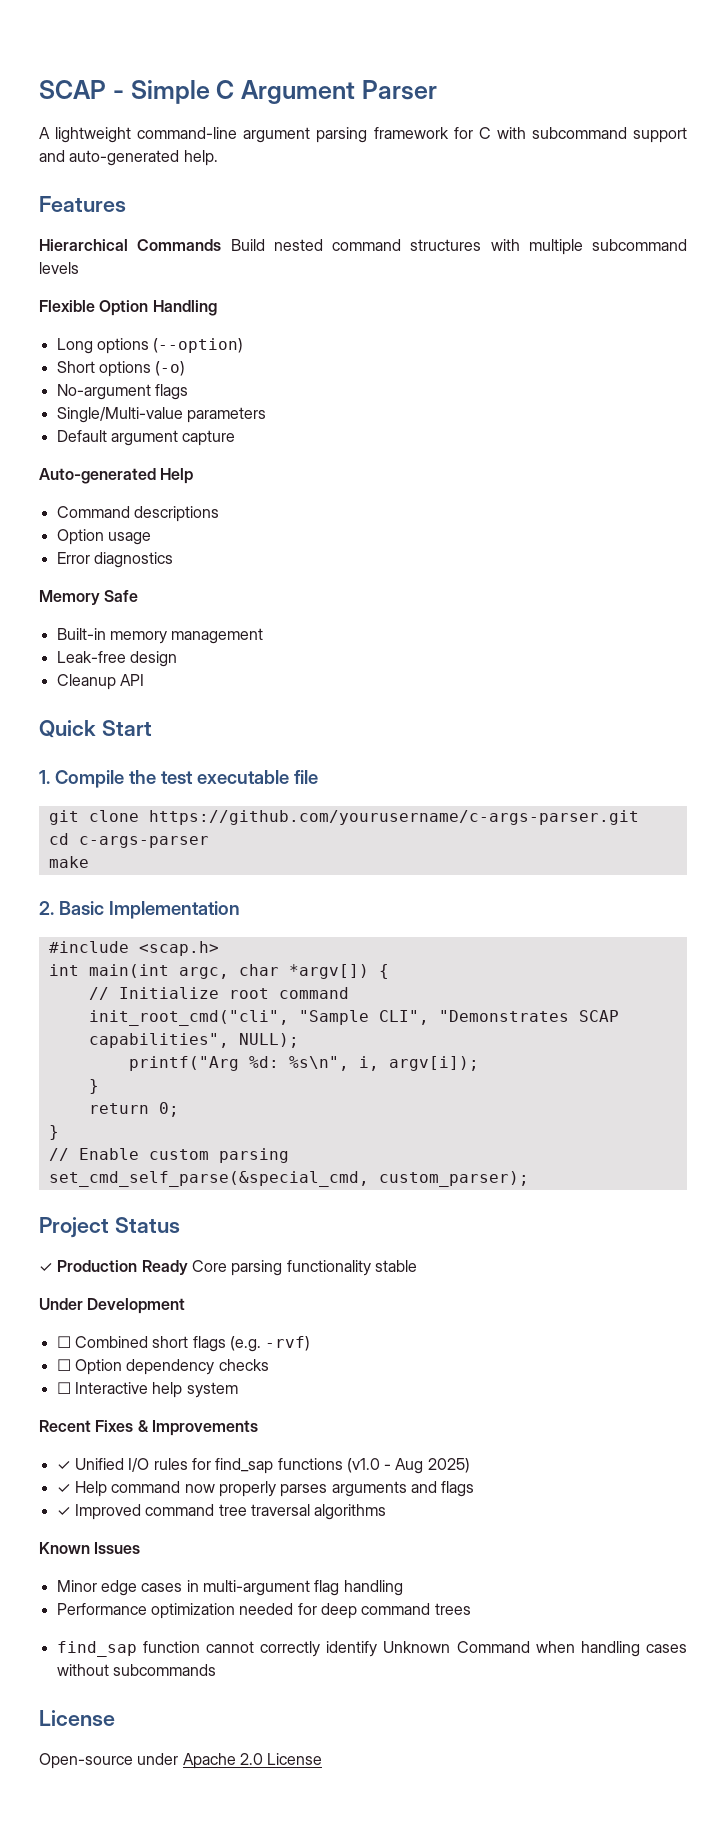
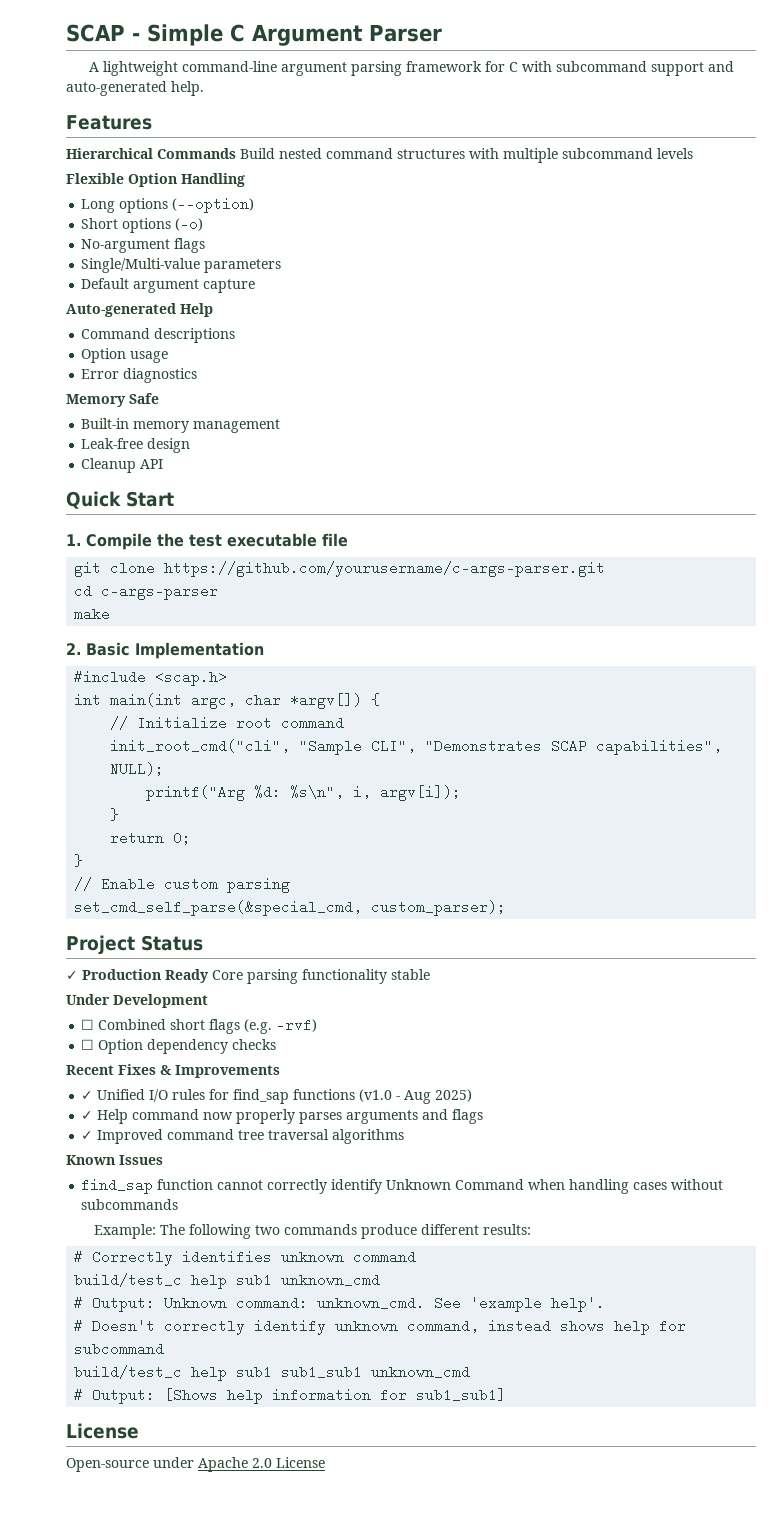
- ☐ Interactive help system
- Minor edge cases in multi-argument flag handling
- Performance optimization needed for deep command trees
+ Example: The following two commands produce different results:
+ # Correctly identifies unknown command
+ build/test_c help sub1 unknown_cmd
+ # Output: Unknown command: unknown_cmd. See 'example help'.
+ # Doesn't correctly identify unknown command, instead shows help for subcommand
+ build/test_c help sub1 sub1_sub1 unknown_cmd
+ # Output: [Shows help information for sub1_sub1]

